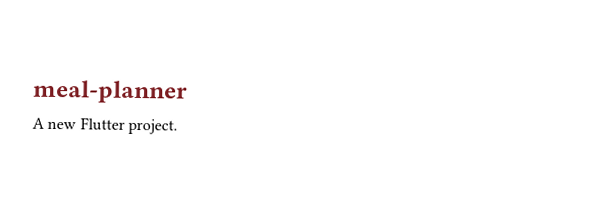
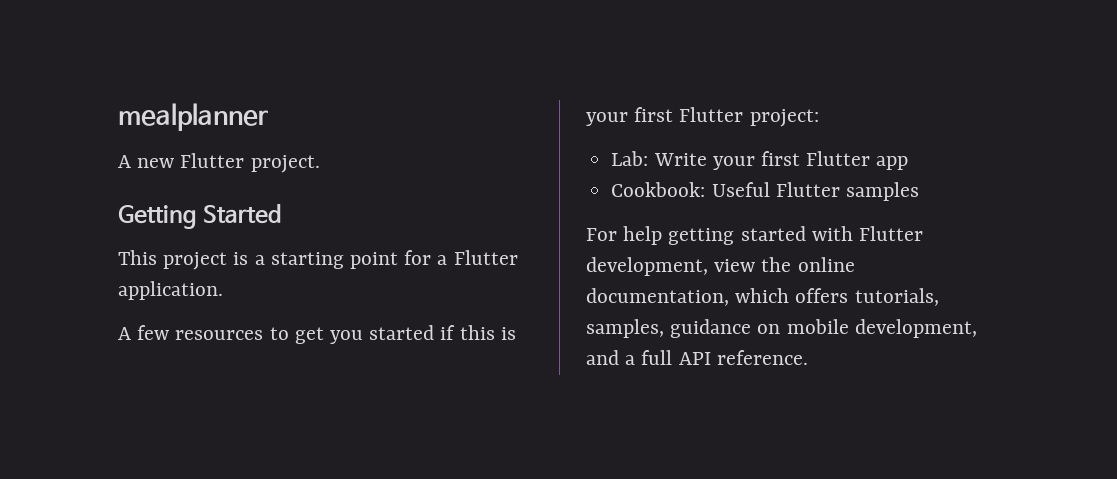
- meal-planner
+ mealplanner
+ Getting Started
+ This project is a starting point for a Flutter application.
+ A few resources to get you started if this is your first Flutter project:
+ Lab: Write your first Flutter app
+ Cookbook: Useful Flutter samples
+ For help getting started with Flutter development, view the online documentation, which offers tutorials, samples, guidance on mobile development, and a full API reference.

